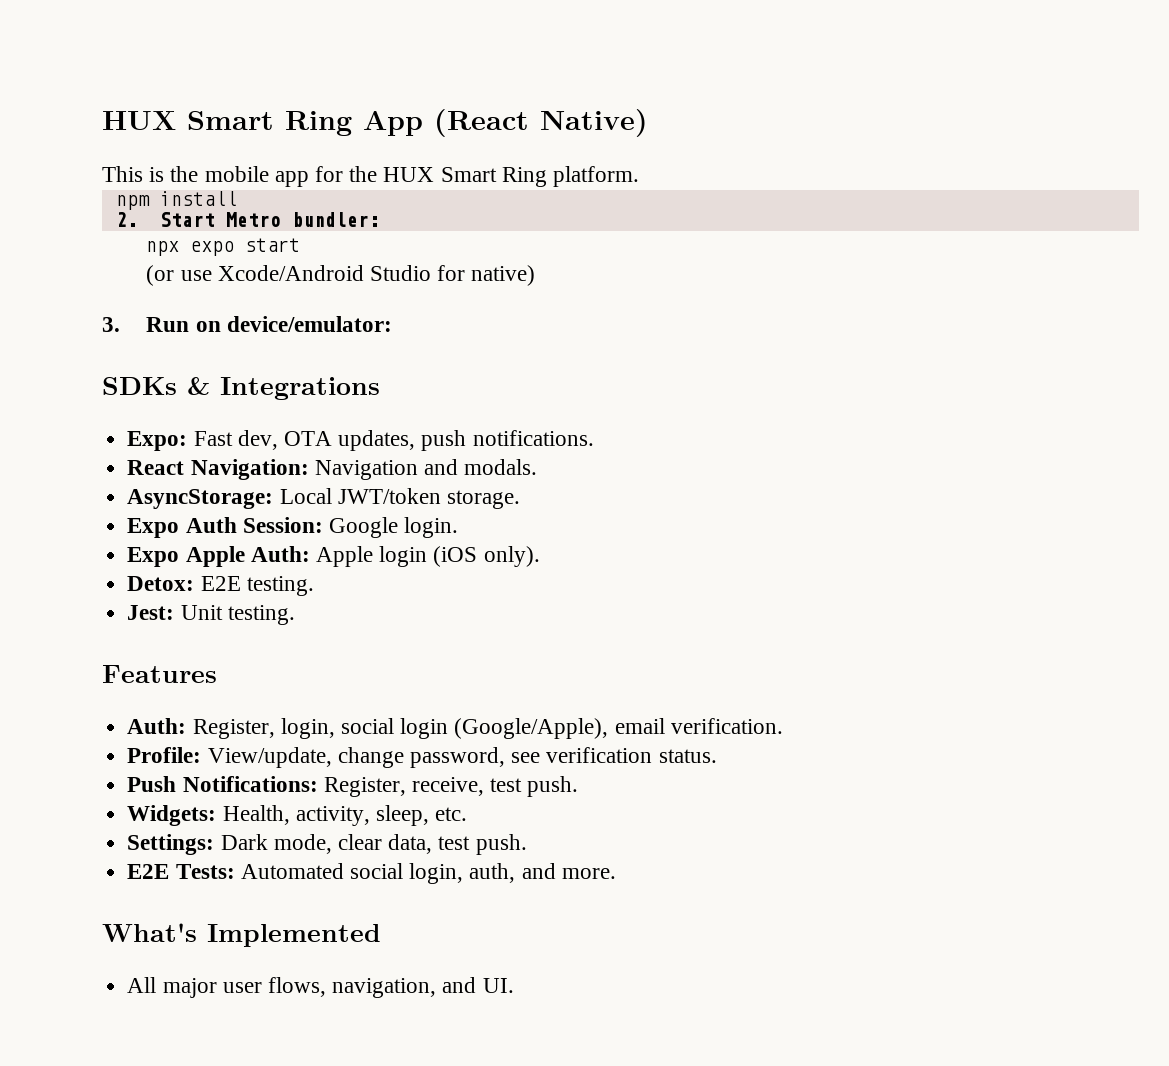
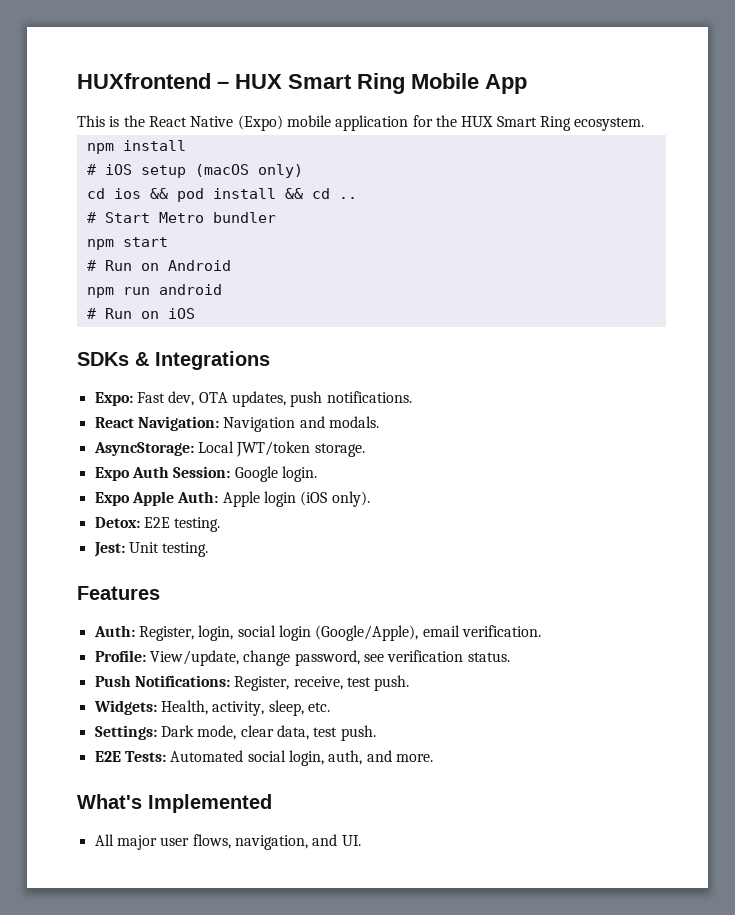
- HUX Smart Ring App (React Native)
+ HUXfrontend – HUX Smart Ring Mobile App
- This is the mobile app for the HUX Smart Ring platform.
+ This is the React Native (Expo) mobile application for the HUX Smart Ring ecosystem.
- 2. Start Metro bundler:
- npx expo start
- (or use Xcode/Android Studio for native)
- 3. Run on device/emulator:
+ # iOS setup (macOS only)
+ cd ios && pod install && cd ..
+ # Start Metro bundler
+ npm start
+ # Run on Android
+ npm run android
+ # Run on iOS

